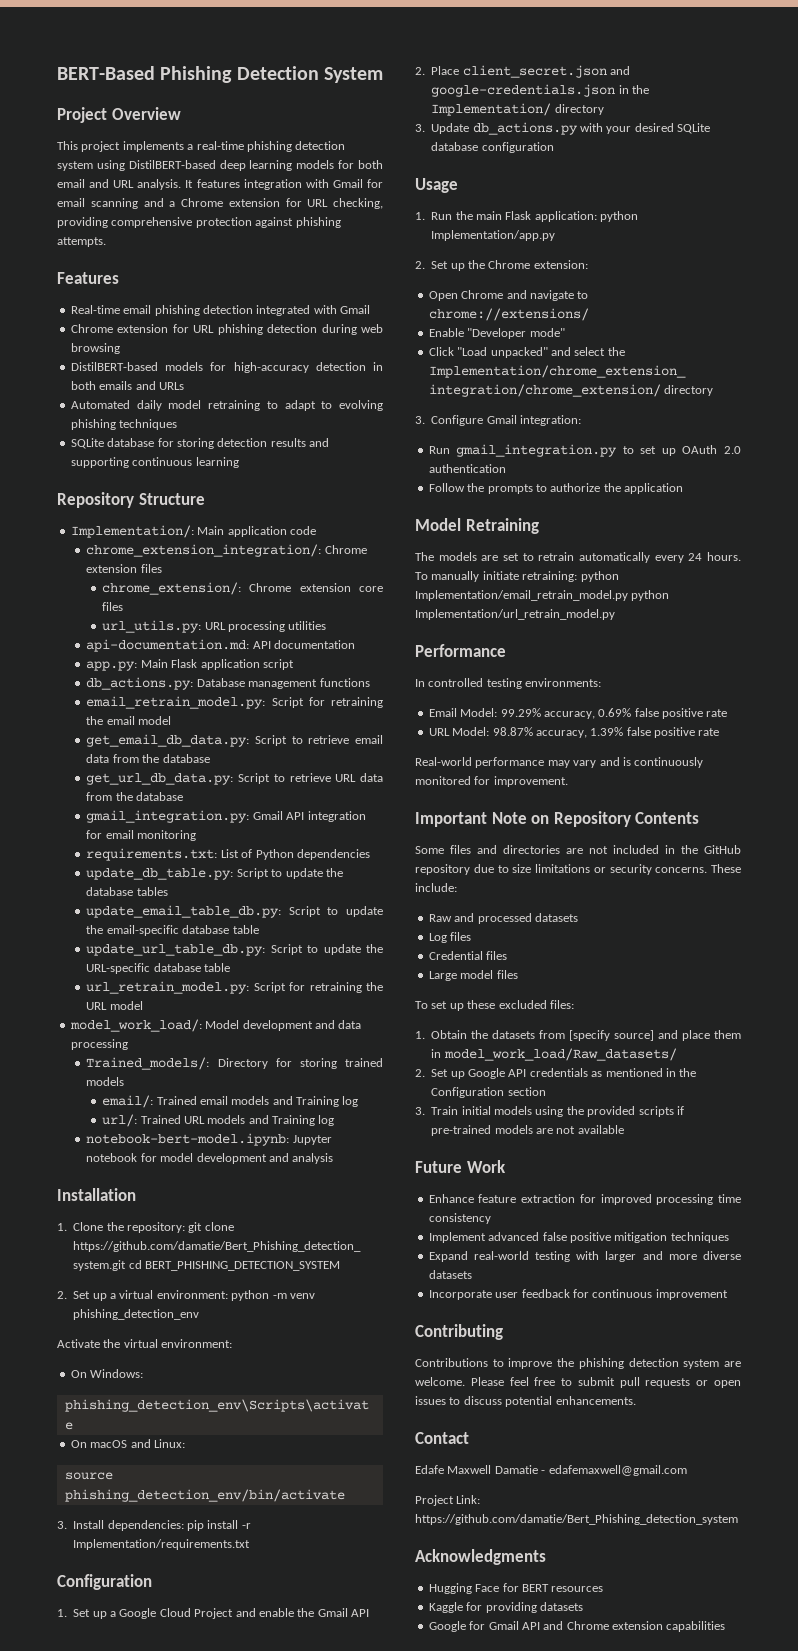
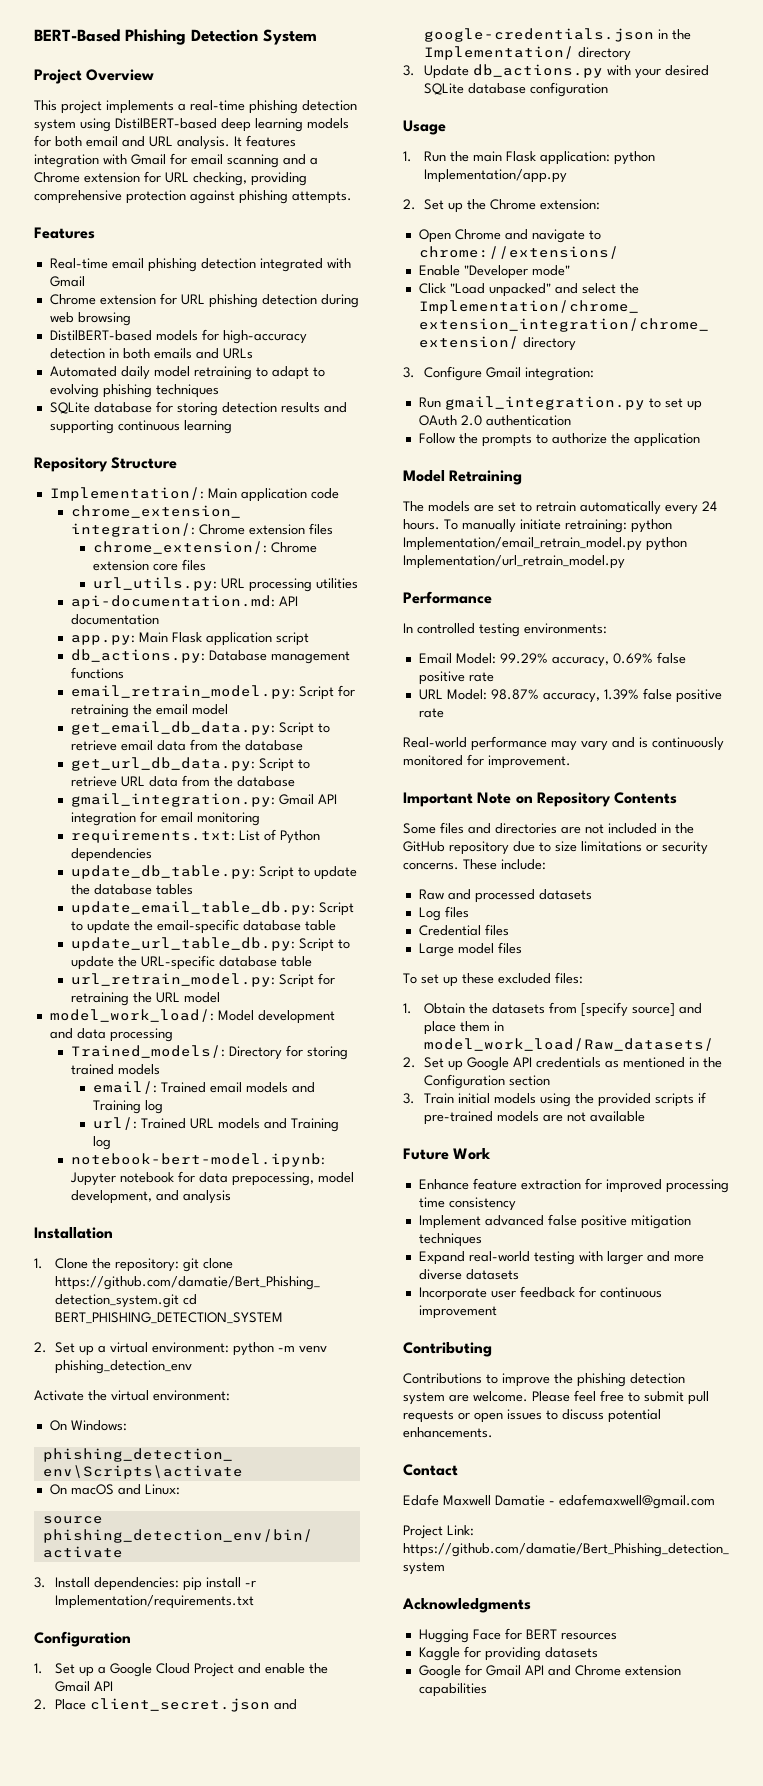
- notebook-bert-model.ipynb: Jupyter notebook for model development and analysis
+ notebook-bert-model.ipynb: Jupyter notebook for data prepocessing, model development, and analysis

